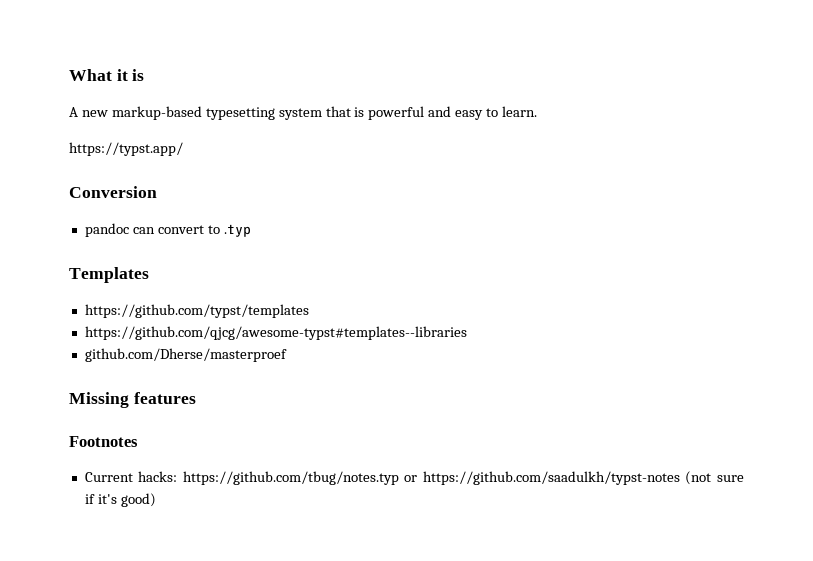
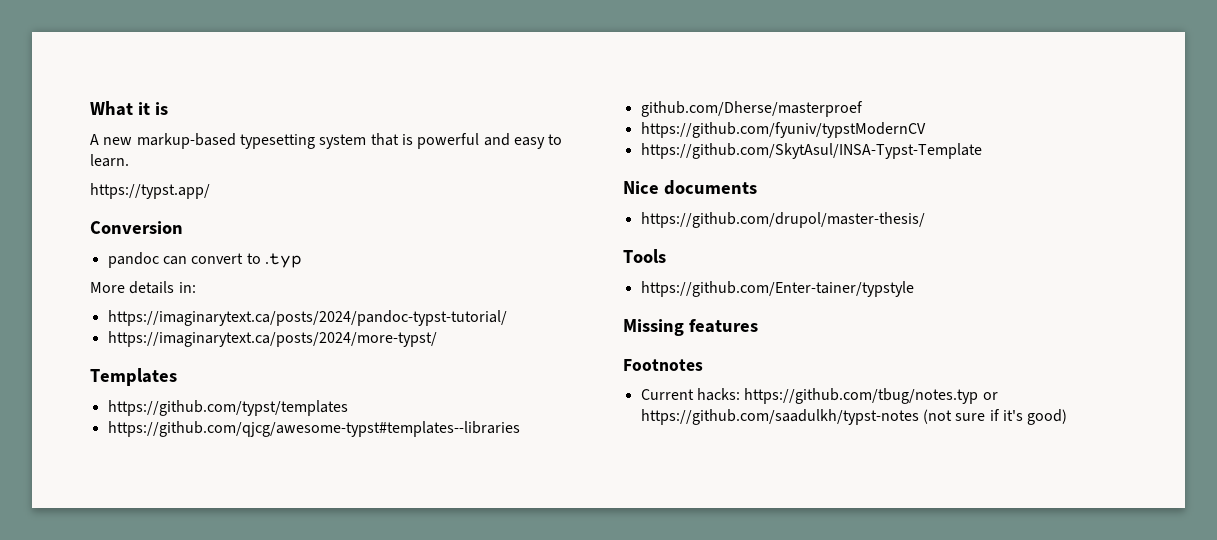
+ More details in:
+ https://imaginarytext.ca/posts/2024/pandoc-typst-tutorial/
+ https://imaginarytext.ca/posts/2024/more-typst/
+ https://github.com/fyuniv/typstModernCV
+ https://github.com/SkytAsul/INSA-Typst-Template
+ Nice documents
+ https://github.com/drupol/master-thesis/
+ Tools
+ https://github.com/Enter-tainer/typstyle

